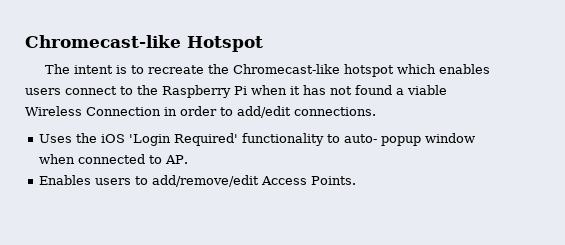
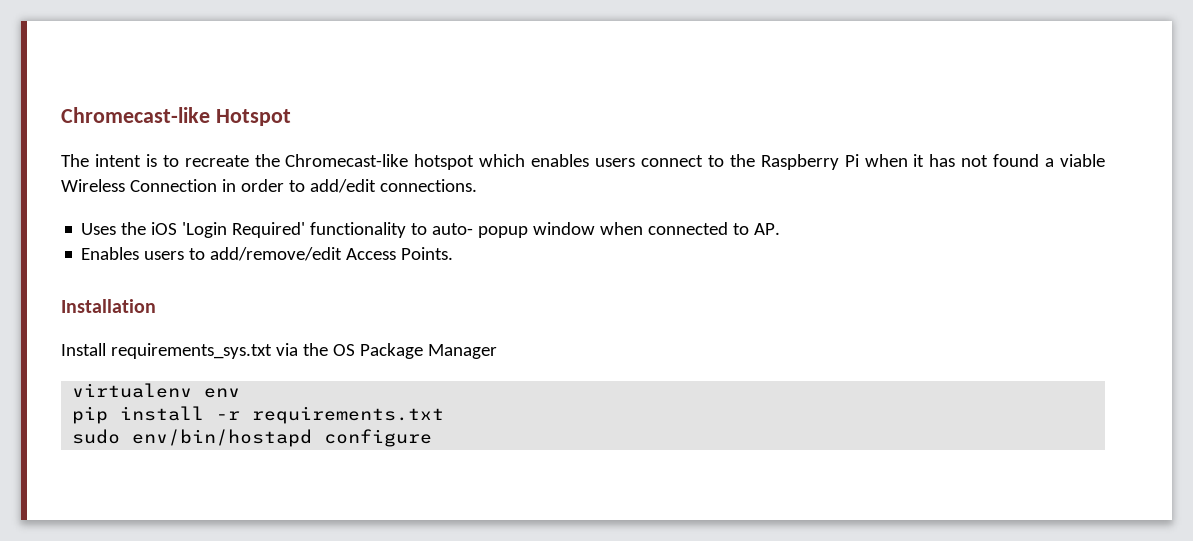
+ Installation
+ Install requirements_sys.txt via the OS Package Manager
+ virtualenv env
+ pip install -r requirements.txt
+ sudo env/bin/hostapd configure

